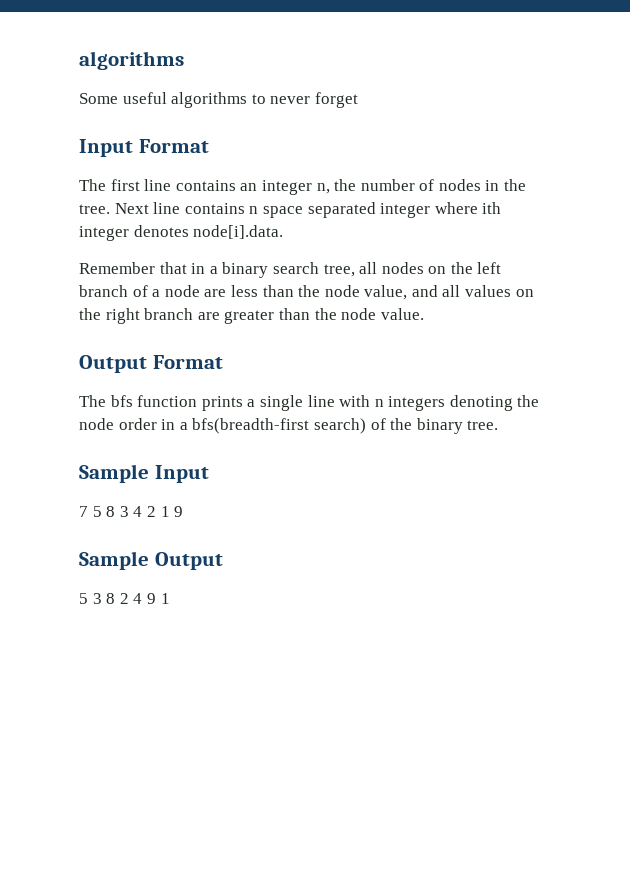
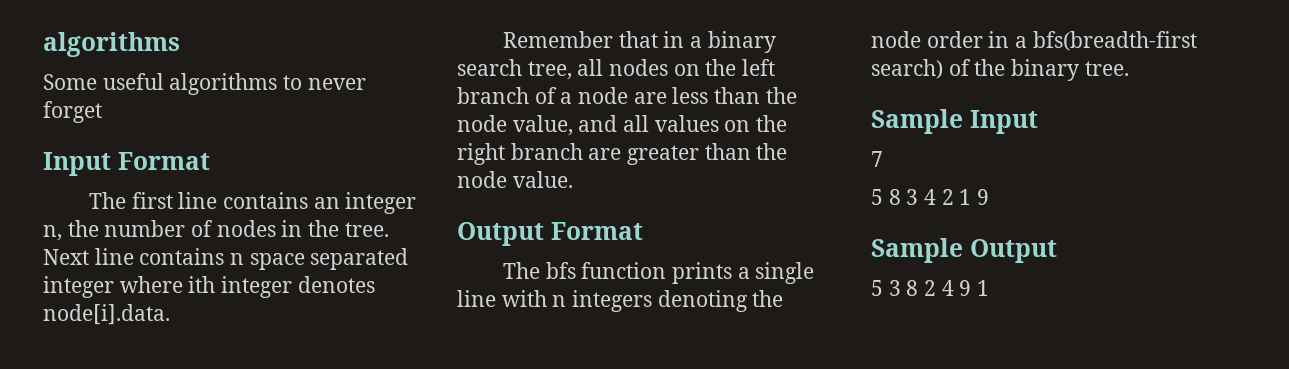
- 7 5 8 3 4 2 1 9
+ 7
+ 5 8 3 4 2 1 9

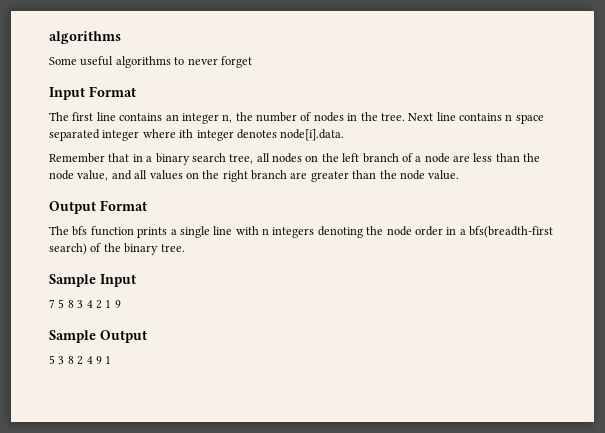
- 7
- 5 8 3 4 2 1 9
+ 7 5 8 3 4 2 1 9

